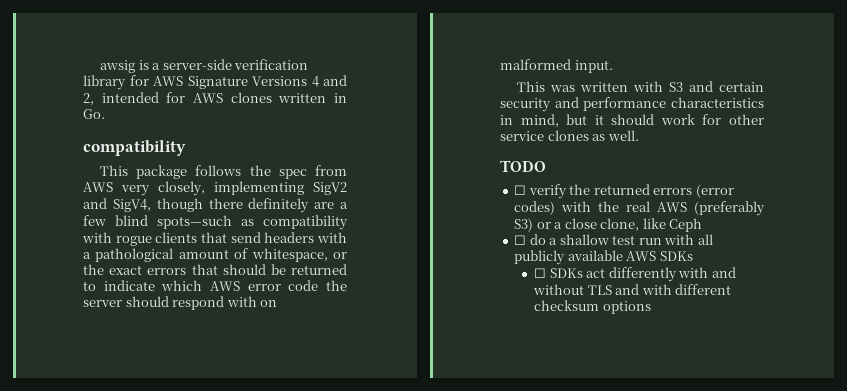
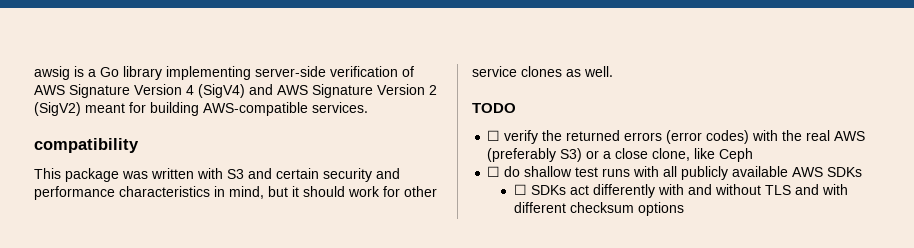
- awsig is a server-side verification library for AWS Signature Versions 4 and 2, intended for AWS clones written in Go.
+ awsig is a Go library implementing server-side verification of AWS Signature Version 4 (SigV4) and AWS Signature Version 2 (SigV2) meant for building AWS-compatible services.
  compatibility
- This package follows the spec from AWS very closely, implementing SigV2 and SigV4, though there definitely are a few blind spots—such as compatibility with rogue clients that send headers with a pathological amount of whitespace, or the exact errors that should be returned to indicate which AWS error code the server should respond with on malformed input.
- This was written with S3 and certain security and performance characteristics in mind, but it should work for other service clones as well.
+ This package was written with S3 and certain security and performance characteristics in mind, but it should work for other service clones as well.
- ☐ do a shallow test run with all publicly available AWS SDKs
+ ☐ do shallow test runs with all publicly available AWS SDKs

